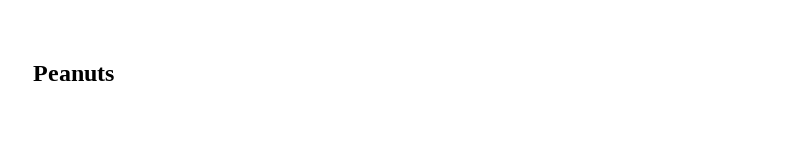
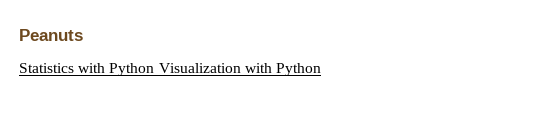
+ Statistics with Python Visualization with Python

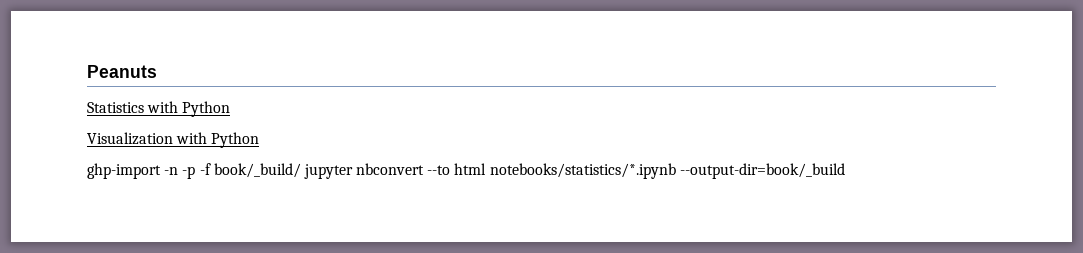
- Statistics with Python Visualization with Python
+ Statistics with Python
+ Visualization with Python
+ ghp-import -n -p -f book/_build/ jupyter nbconvert --to html notebooks/statistics/*.ipynb --output-dir=book/_build

